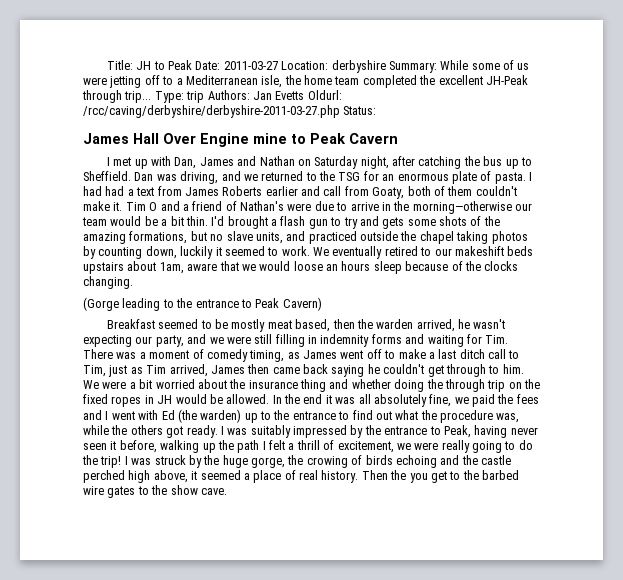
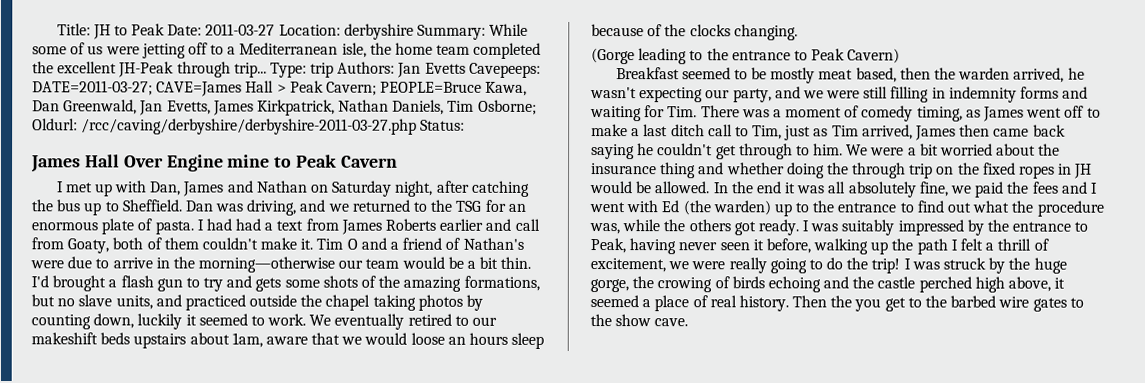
- Type: trip Authors: Jan Evetts Oldurl: /rcc/caving/derbyshire/derbyshire-2011-03-27.php Status:
+ Type: trip Authors: Jan Evetts Cavepeeps: DATE=2011-03-27; CAVE=James Hall > Peak Cavern; PEOPLE=Bruce Kawa, Dan Greenwald, Jan Evetts, James Kirkpatrick, Nathan Daniels, Tim Osborne; Oldurl: /rcc/caving/derbyshire/derbyshire-2011-03-27.php Status:

